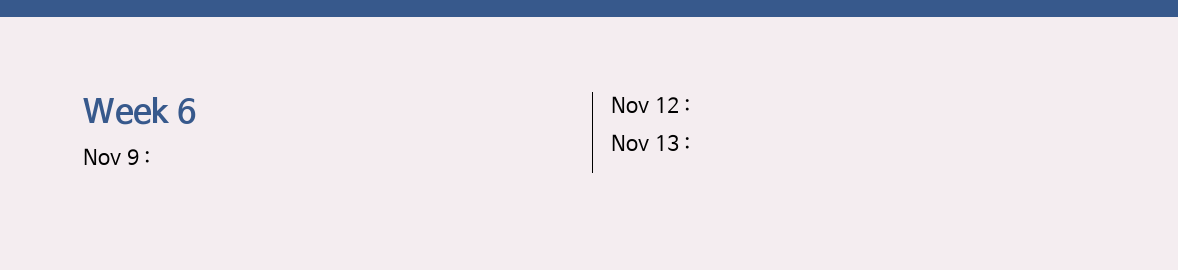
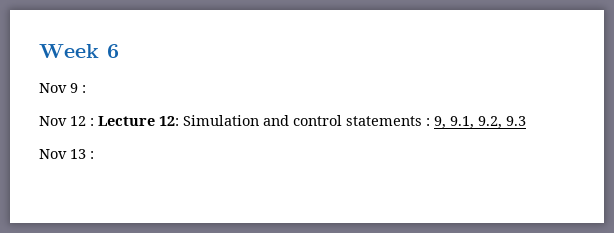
- Nov 12 :
+ Nov 12 : Lecture 12: Simulation and control statements : 9, 9.1, 9.2, 9.3

